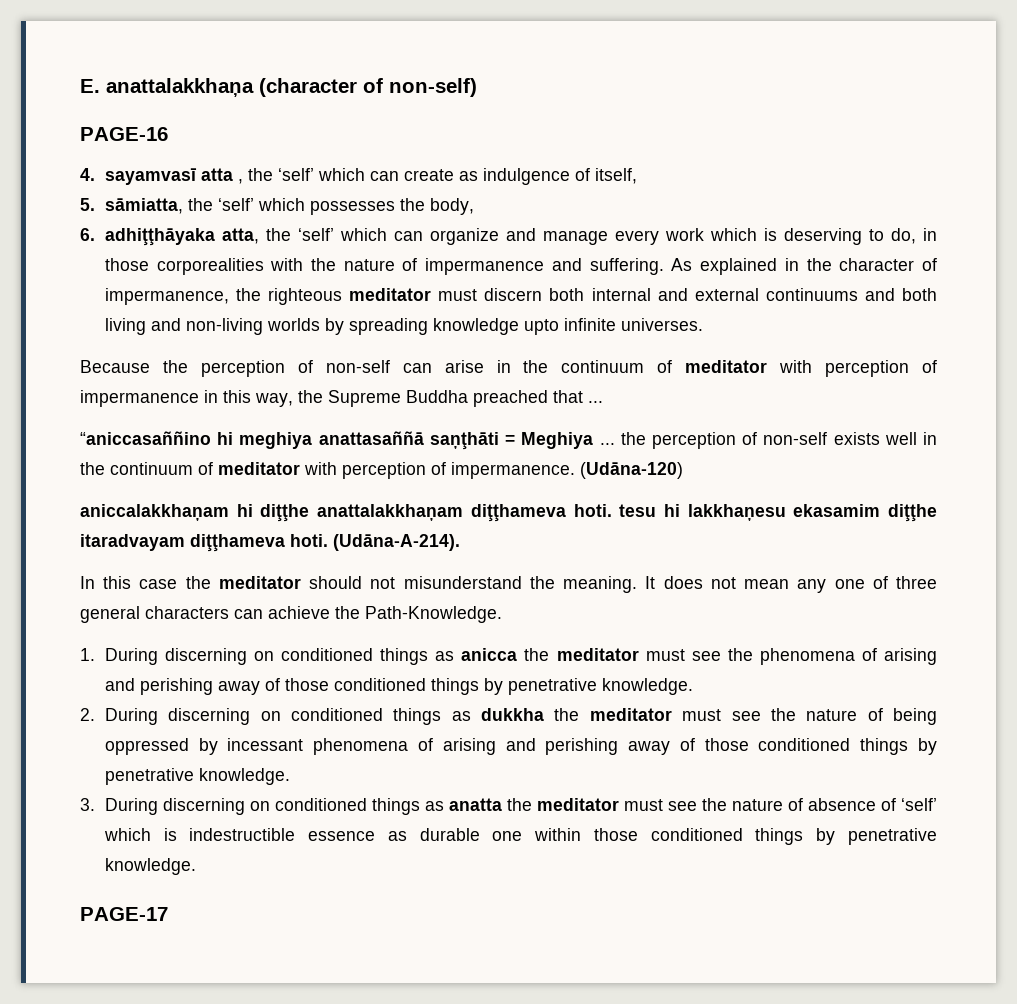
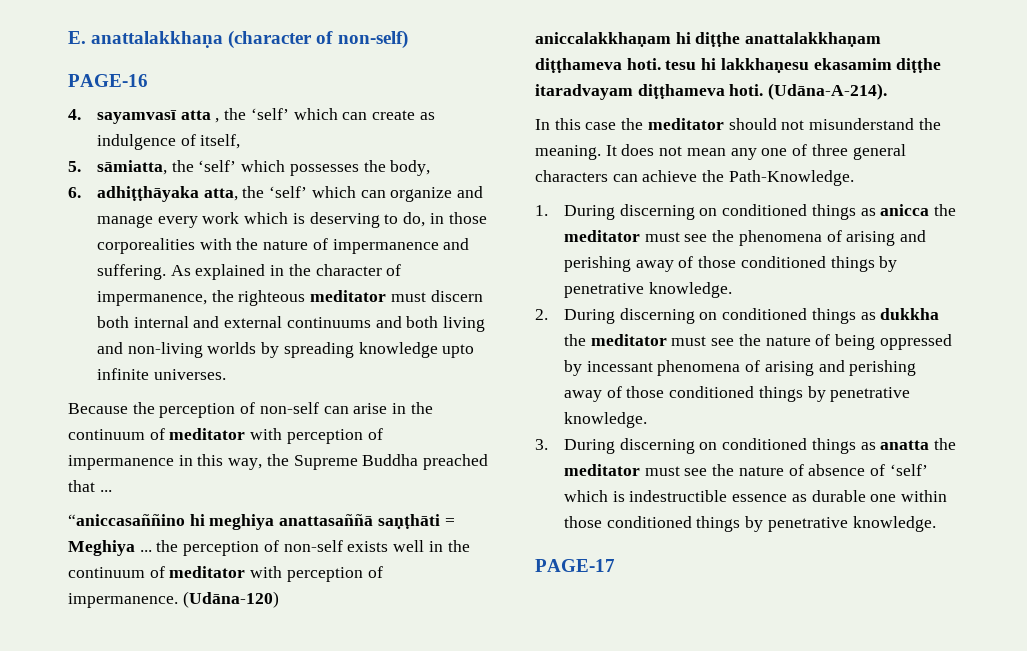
- E. anattalakkhaņa (character of non-self)
+ E. anattalakkhaṇa (character of non-self)
- 6. adhiţţhāyaka atta, the ‘self’ which can organize and manage every work which is deserving to do, in those corporealities with the nature of impermanence and suffering.
+ 6. adhiṭṭhāyaka atta, the ‘self’ which can organize and manage every work which is deserving to do, in those corporealities with the nature of impermanence and suffering.
- “aniccasaññino hi meghiya anattasaññā saņţhāti = Meghiya ... the perception of non-self exists well in the continuum of meditator with perception of impermanence.
+ “aniccasaññino hi meghiya anattasaññā saṇṭhāti = Meghiya ... the perception of non-self exists well in the continuum of meditator with perception of impermanence.
- aniccalakkhaņam hi diţţhe anattalakkhaņam diţţhameva hoti. tesu hi lakkhaņesu ekasamim diţţhe itaradvayam diţţhameva hoti.
+ aniccalakkhaṇam hi diṭṭhe anattalakkhaṇam diṭṭhameva hoti. tesu hi lakkhaṇesu ekasamim diṭṭhe itaradvayam diṭṭhameva hoti.

